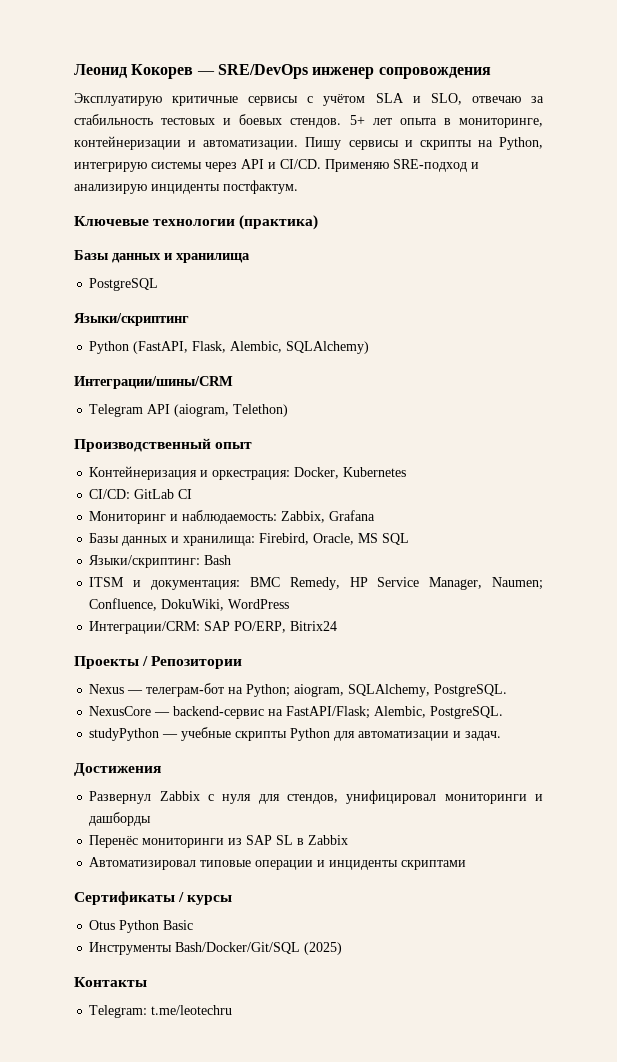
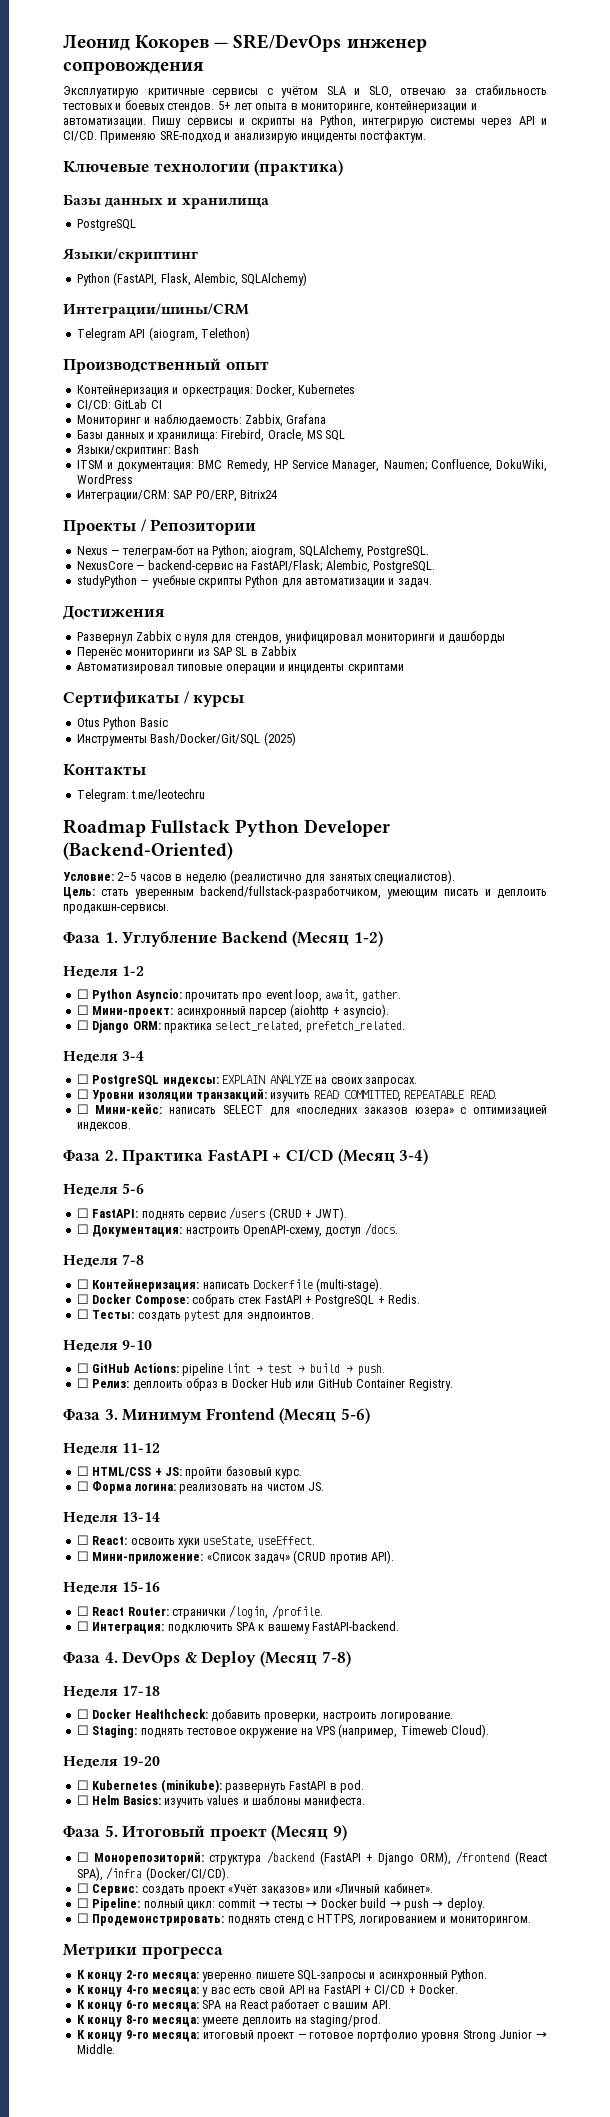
+ Roadmap Fullstack Python Developer (Backend‑Oriented)
+ Условие: 2–5 часов в неделю (реалистично для занятых специалистов).
+ Цель: стать уверенным backend/fullstack‑разработчиком, умеющим писать и деплоить продакшн‑сервисы.
+ Фаза 1. Углубление Backend (Месяц 1‑2)
+ Неделя 1‑2
+ ☐ Python Asyncio: прочитать про event loop, await, gather.
+ ☐ Мини‑проект: асинхронный парсер (aiohttp + asyncio).
+ ☐ Django ORM: практика select_related, prefetch_related.
+ Неделя 3‑4
+ ☐ PostgreSQL индексы: EXPLAIN ANALYZE на своих запросах.
+ ☐ Уровни изоляции транзакций: изучить READ COMMITTED, REPEATABLE READ.
+ ☐ Мини‑кейс: написать SELECT для «последних заказов юзера» с оптимизацией индексов.
+ Фаза 2. Практика FastAPI + CI/CD (Месяц 3‑4)
+ Неделя 5‑6
+ ☐ FastAPI: поднять сервис /users (CRUD + JWT).
+ ☐ Документация: настроить OpenAPI‑схему, доступ /docs.
+ Неделя 7‑8
+ ☐ Контейнеризация: написать Dockerfile (multi‑stage).
+ ☐ Docker Compose: собрать стек FastAPI + PostgreSQL + Redis.
+ ☐ Тесты: создать pytest для эндпоинтов.
+ Неделя 9‑10
+ ☐ GitHub Actions: pipeline lint → test → build → push.
+ ☐ Релиз: деплоить образ в Docker Hub или GitHub Container Registry.
+ Фаза 3. Минимум Frontend (Месяц 5‑6)
+ Неделя 11‑12
+ ☐ HTML/CSS + JS: пройти базовый курс.
+ ☐ Форма логина: реализовать на чистом JS.
+ Неделя 13‑14
+ ☐ React: освоить хуки useState, useEffect.
+ ☐ Мини‑приложение: «Список задач» (CRUD против API).
+ Неделя 15‑16
+ ☐ React Router: странички /login, /profile.
+ ☐ Интеграция: подключить SPA к вашему FastAPI‑backend.
+ Фаза 4. DevOps & Deploy (Месяц 7‑8)
+ Неделя 17‑18
+ ☐ Docker Healthcheck: добавить проверки, настроить логирование.
+ ☐ Staging: поднять тестовое окружение на VPS (например, Timeweb Cloud).
+ Неделя 19‑20
+ ☐ Kubernetes (minikube): развернуть FastAPI в pod.
+ ☐ Helm Basics: изучить values и шаблоны манифеста.
+ Фаза 5. Итоговый проект (Месяц 9)
+ ☐ Монорепозиторий: структура /backend (FastAPI + Django ORM), /frontend (React SPA), /infra (Docker/CI/CD).
+ ☐ Сервис: создать проект «Учёт заказов» или «Личный кабинет».
+ ☐ Pipeline: полный цикл: commit → тесты → Docker build → push → deploy.
+ ☐ Продемонстрировать: поднять стенд с HTTPS, логированием и мониторингом.
+ Метрики прогресса
+ К концу 2-го месяца: уверенно пишете SQL‑запросы и асинхронный Python.
+ К концу 4-го месяца: у вас есть свой API на FastAPI + CI/CD + Docker.
+ К концу 6-го месяца: SPA на React работает с вашим API.
+ К концу 8-го месяца: умеете деплоить на staging/prod.
+ К концу 9-го месяца: итоговый проект — готовое портфолио уровня Strong Junior → Middle.

